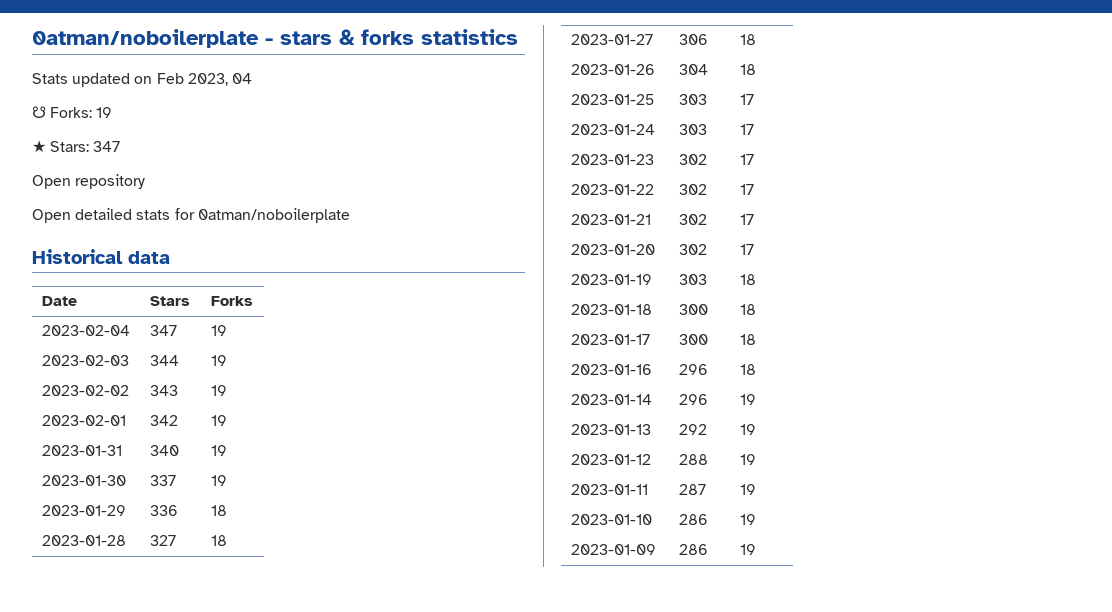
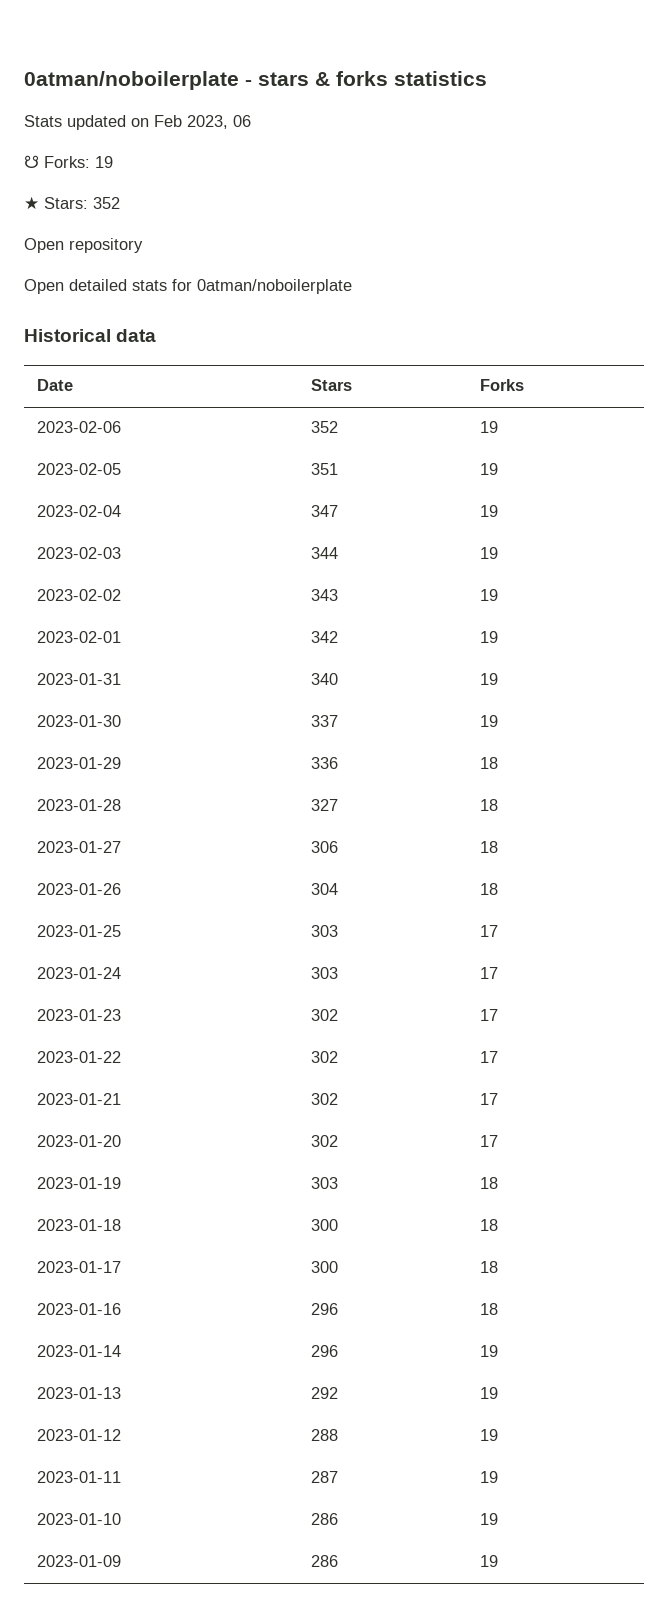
- Stats updated on Feb 2023, 04
+ Stats updated on Feb 2023, 06
- ★ Stars: 347
+ ★ Stars: 352
+ 2023-02-06 | 352 | 19
+ 2023-02-05 | 351 | 19

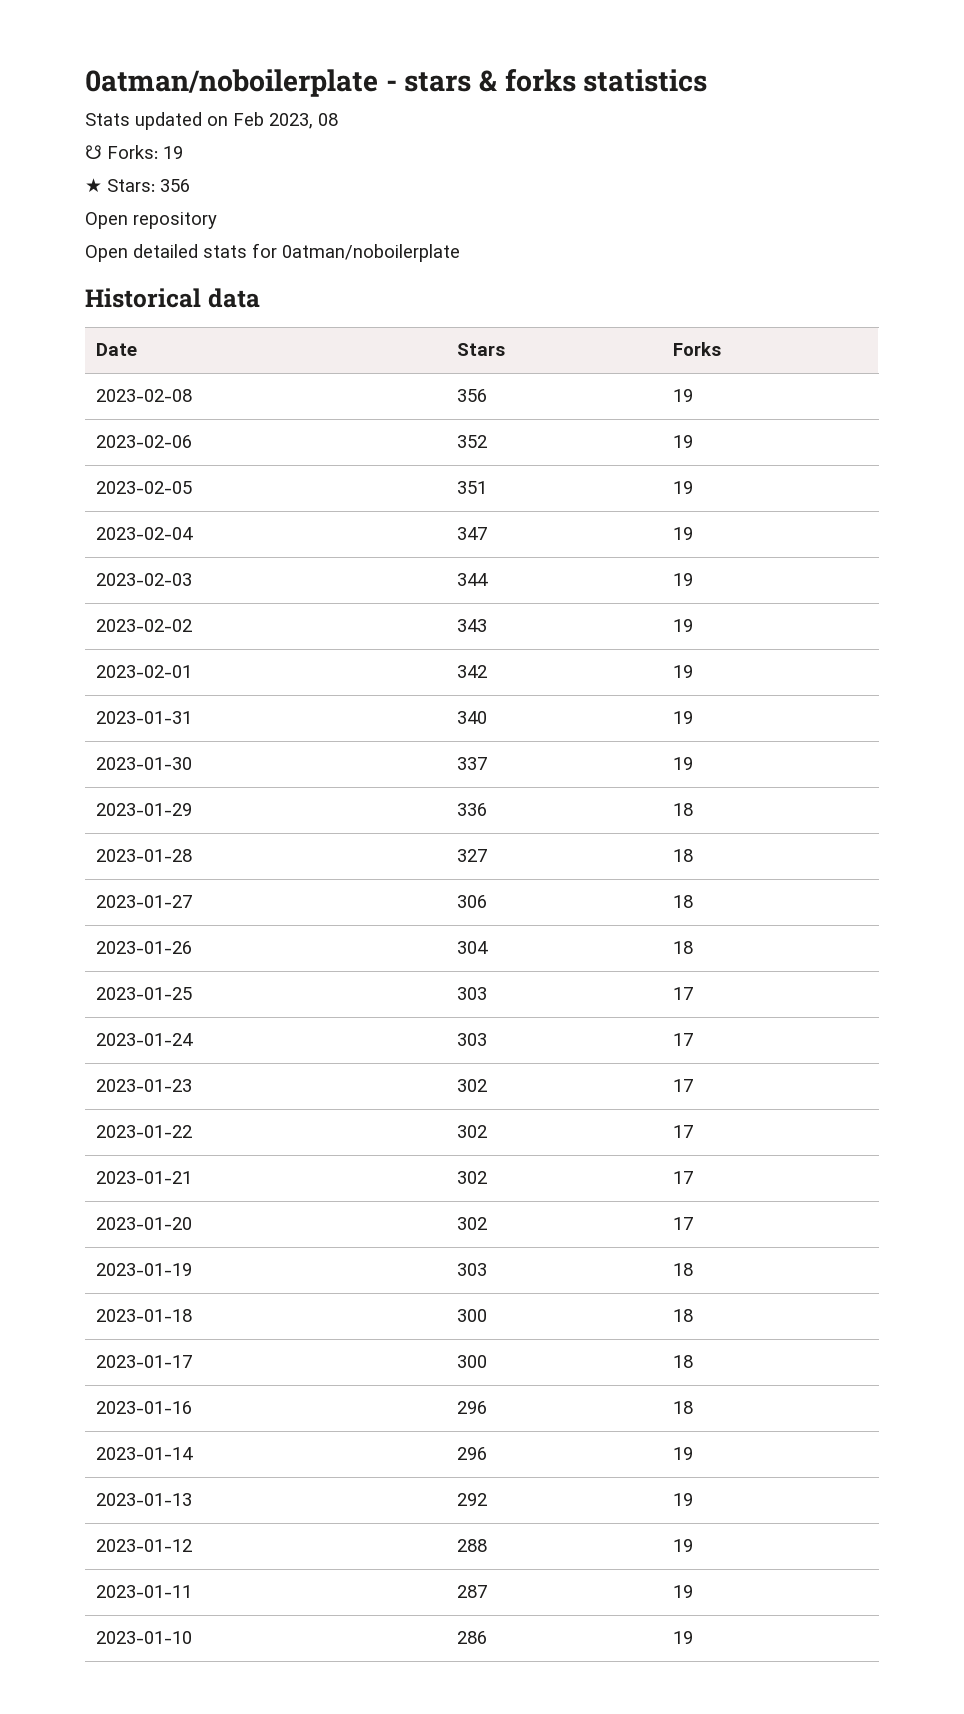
- Stats updated on Feb 2023, 06
+ Stats updated on Feb 2023, 08
- ★ Stars: 352
+ ★ Stars: 356
+ 2023-02-08 | 356 | 19
- 2023-01-09 | 286 | 19

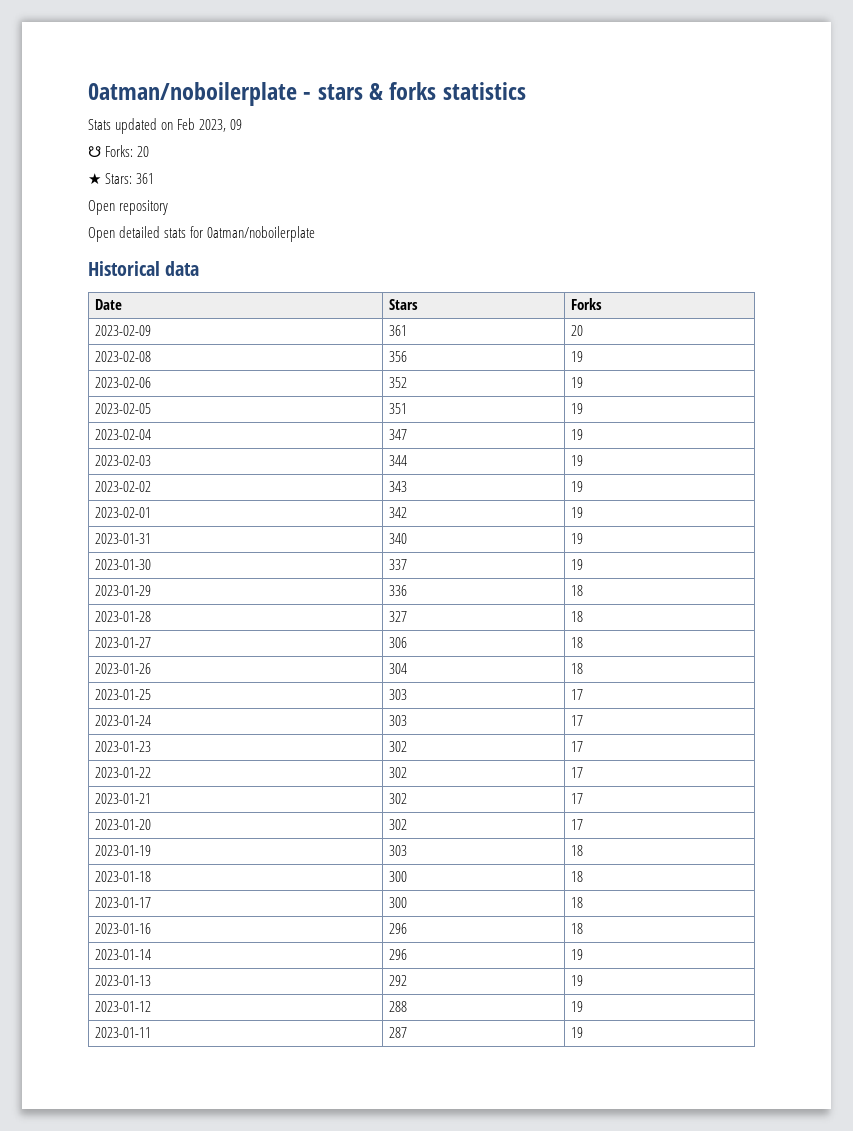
- Stats updated on Feb 2023, 08
+ Stats updated on Feb 2023, 09
- ☋ Forks: 19
+ ☋ Forks: 20
- ★ Stars: 356
+ ★ Stars: 361
+ 2023-02-09 | 361 | 20
- 2023-01-10 | 286 | 19

